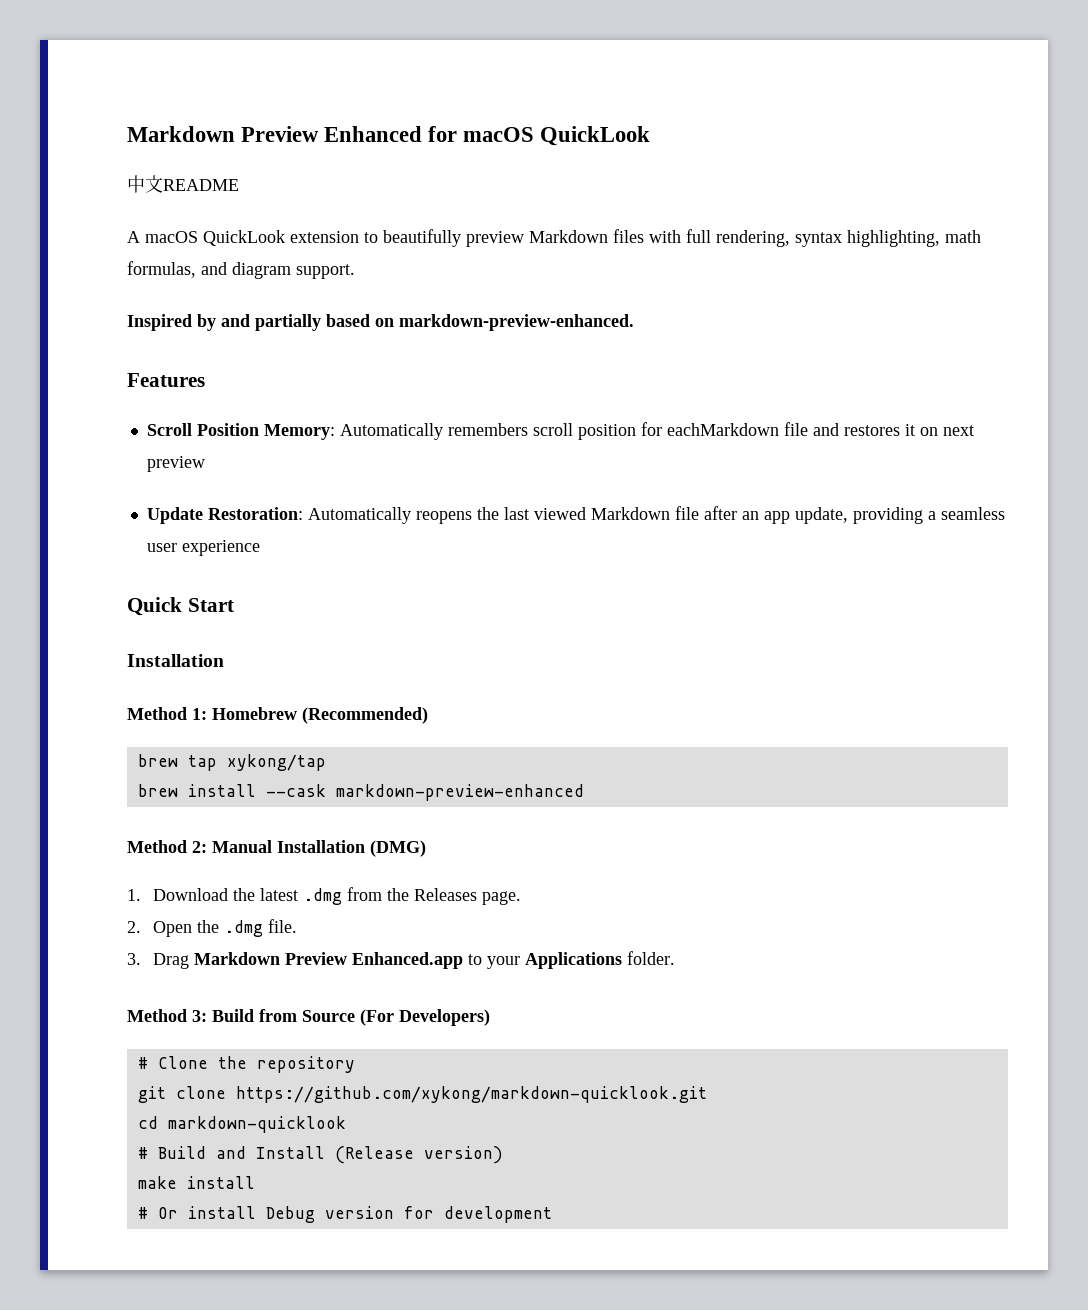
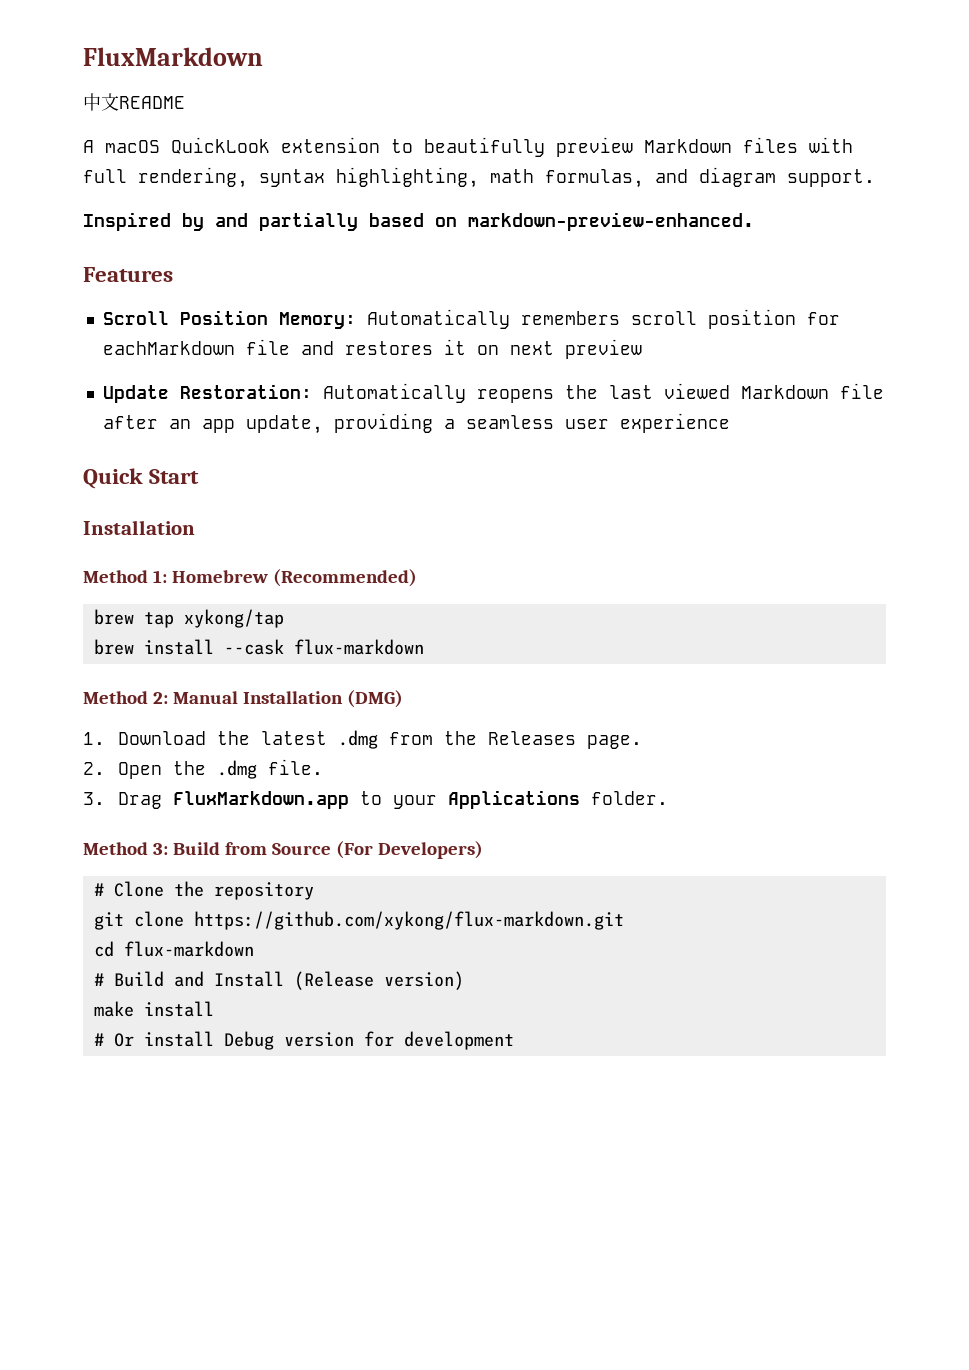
- Markdown Preview Enhanced for macOS QuickLook
+ FluxMarkdown
- brew install --cask markdown-preview-enhanced
+ brew install --cask flux-markdown
- 3. Drag Markdown Preview Enhanced.app to your Applications folder.
+ 3. Drag FluxMarkdown.app to your Applications folder.
- git clone https://github.com/xykong/markdown-quicklook.git
+ git clone https://github.com/xykong/flux-markdown.git
- cd markdown-quicklook
+ cd flux-markdown

